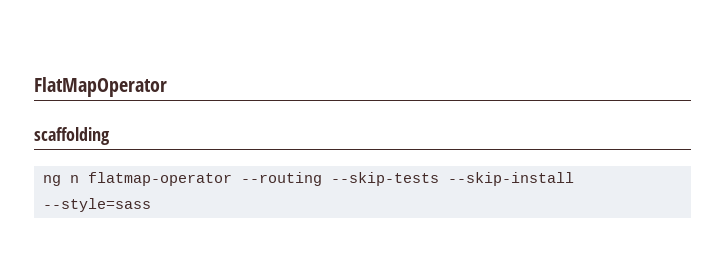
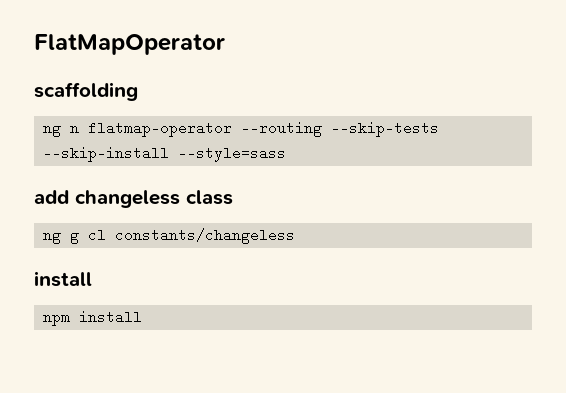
+ add changeless class
+ ng g cl constants/changeless
+ install
+ npm install

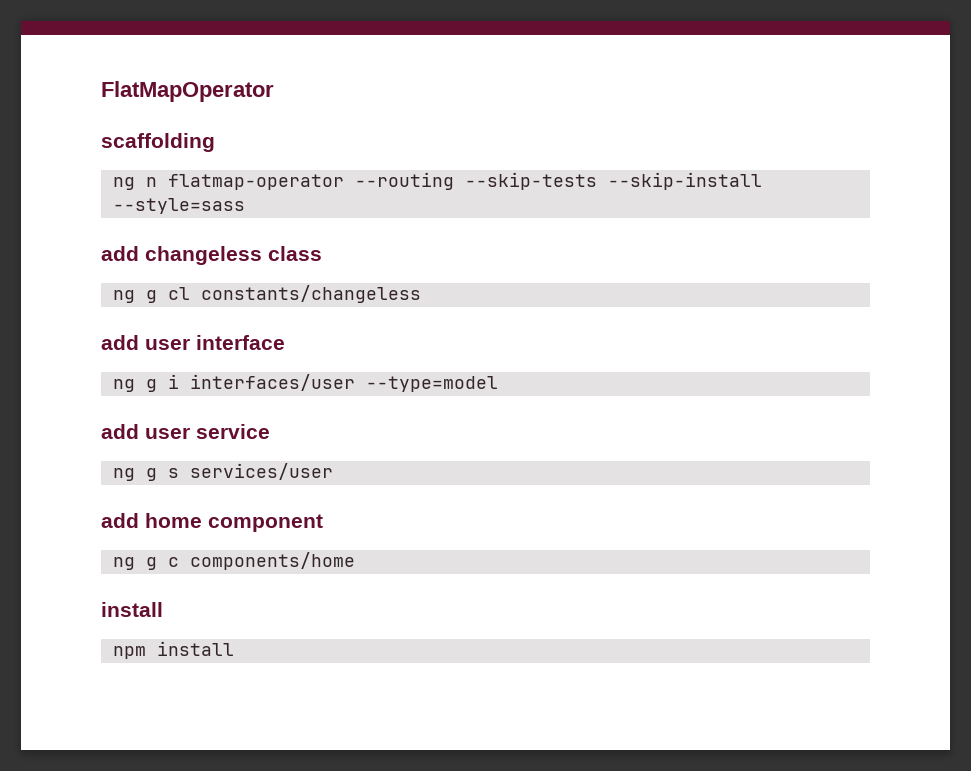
+ add user interface
+ ng g i interfaces/user --type=model
+ add user service
+ ng g s services/user
+ add home component
+ ng g c components/home

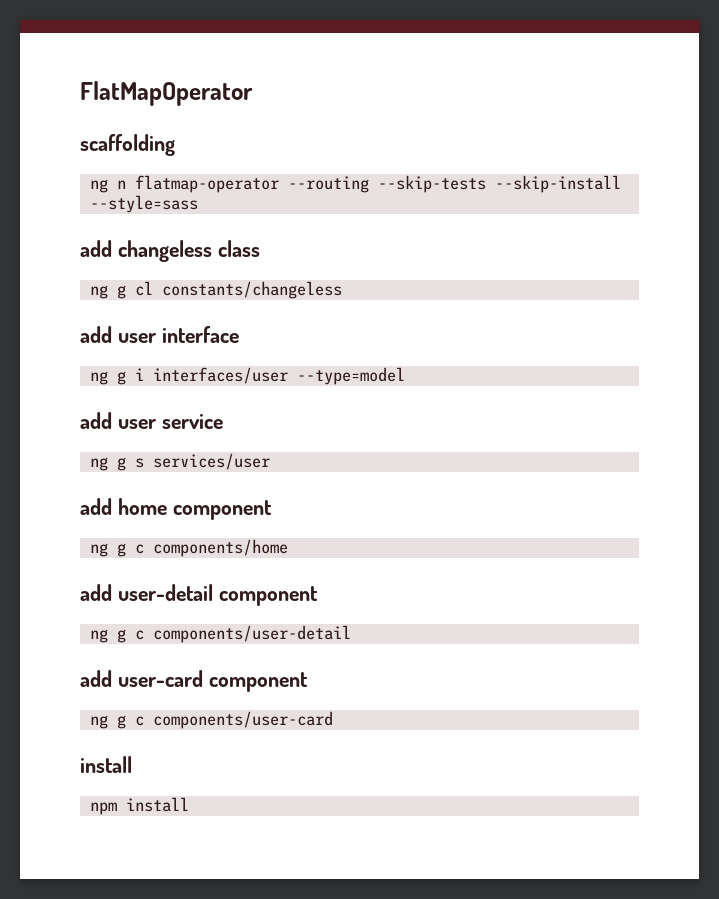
+ add user-detail component
+ ng g c components/user-detail
+ add user-card component
+ ng g c components/user-card

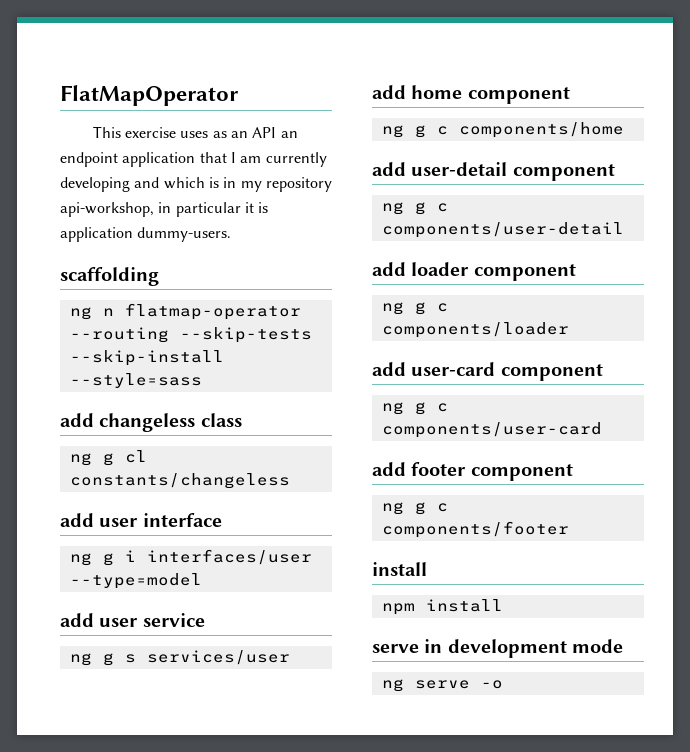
+ This exercise uses as an API an endpoint application that I am currently developing and which is in my repository api-workshop, in particular it is application dummy-users.
+ add loader component
+ ng g c components/loader
  ng g c components/user-card
+ add footer component
+ ng g c components/footer
  install
  npm install
+ serve in development mode
+ ng serve -o

